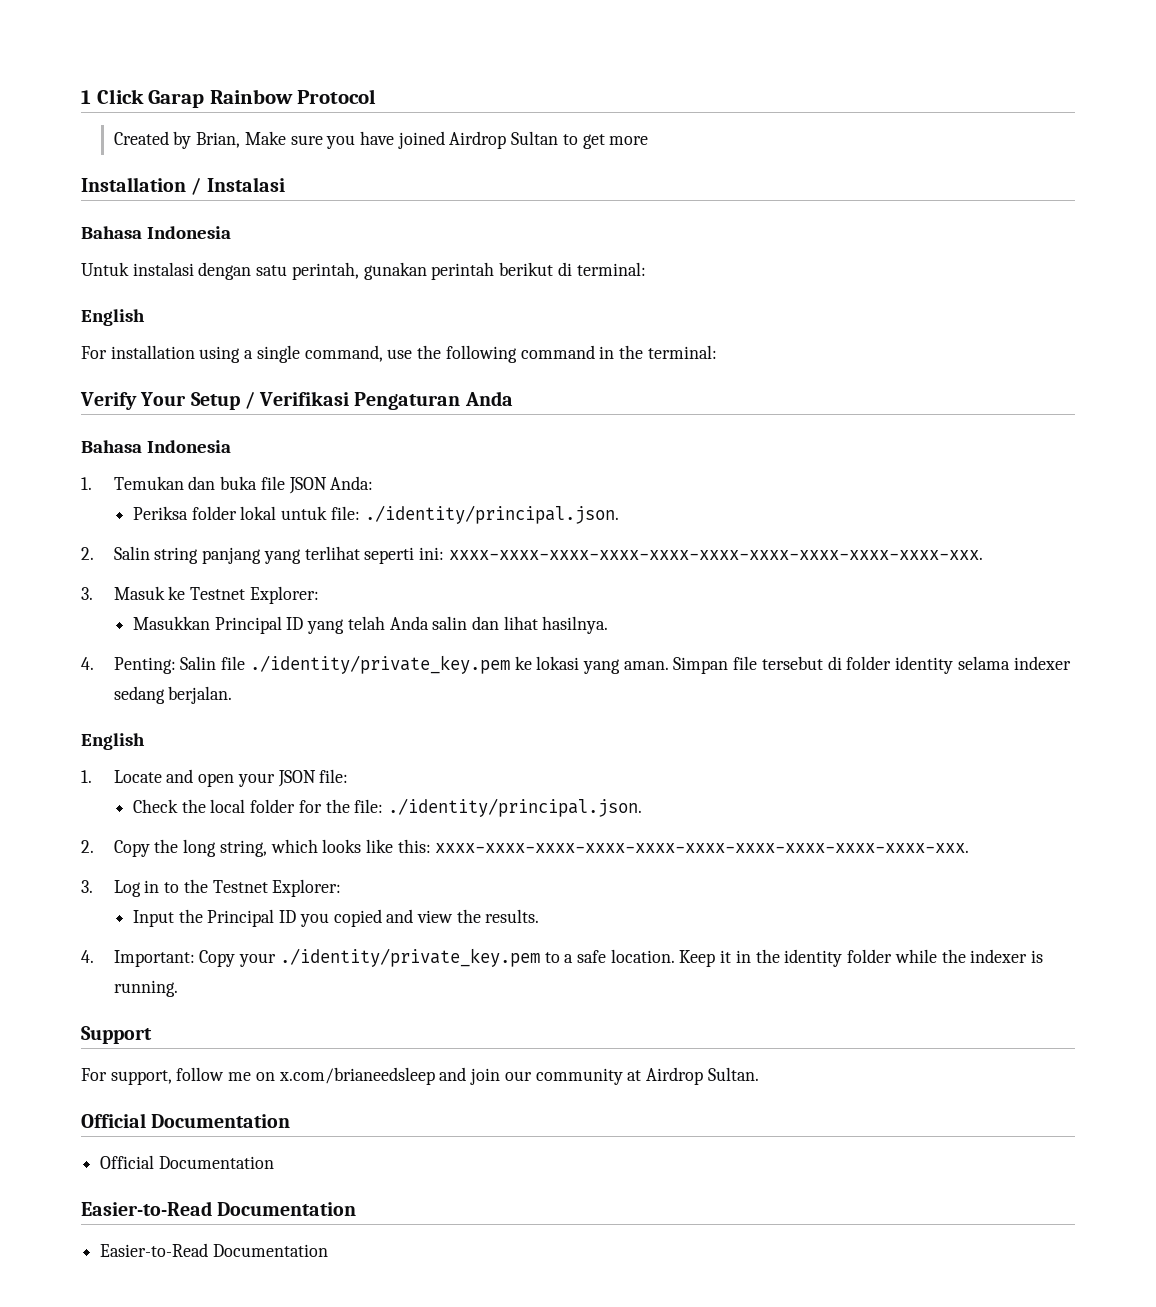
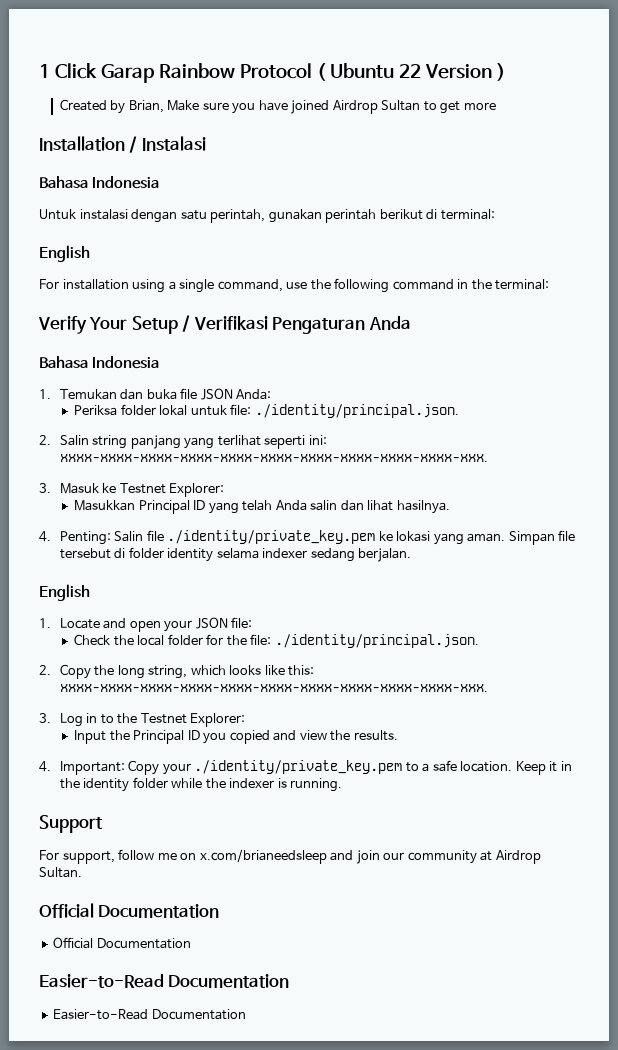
- 1 Click Garap Rainbow Protocol
+ 1 Click Garap Rainbow Protocol ( Ubuntu 22 Version )

